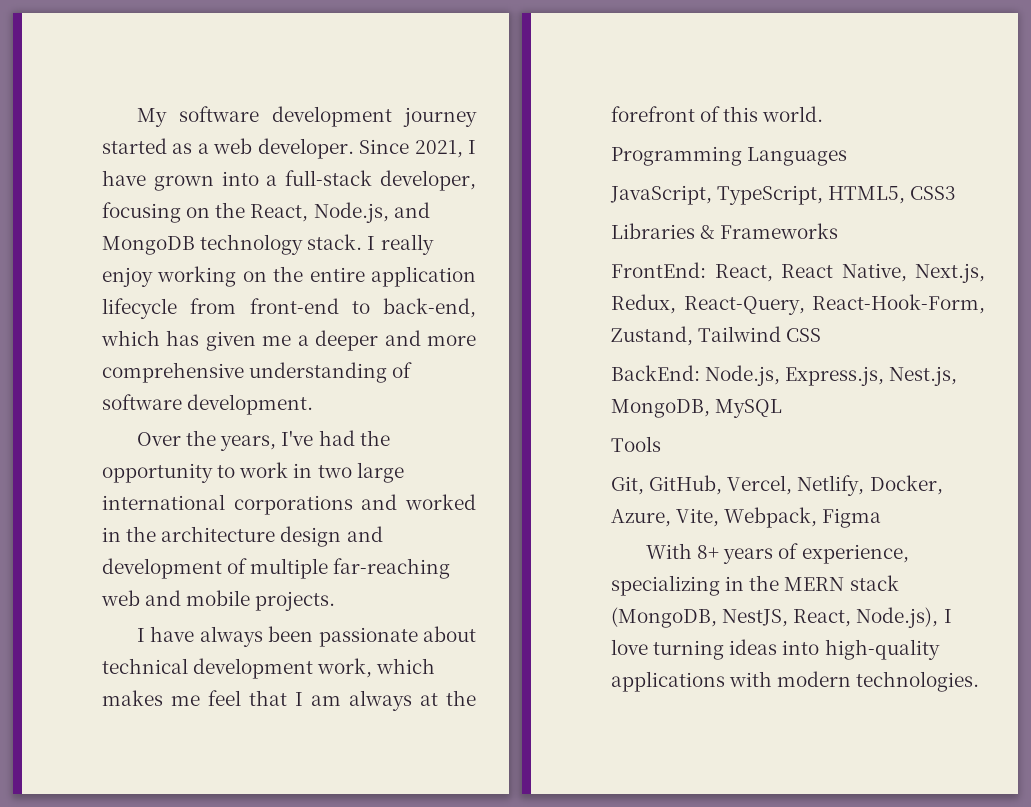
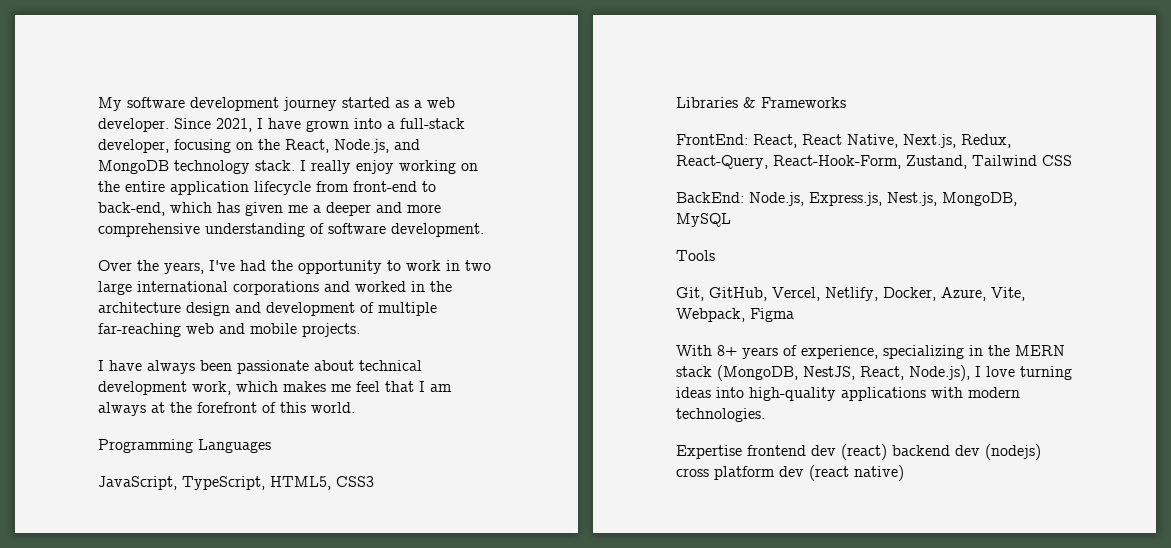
+ Expertise frontend dev (react) backend dev (nodejs) cross platform dev (react native)

